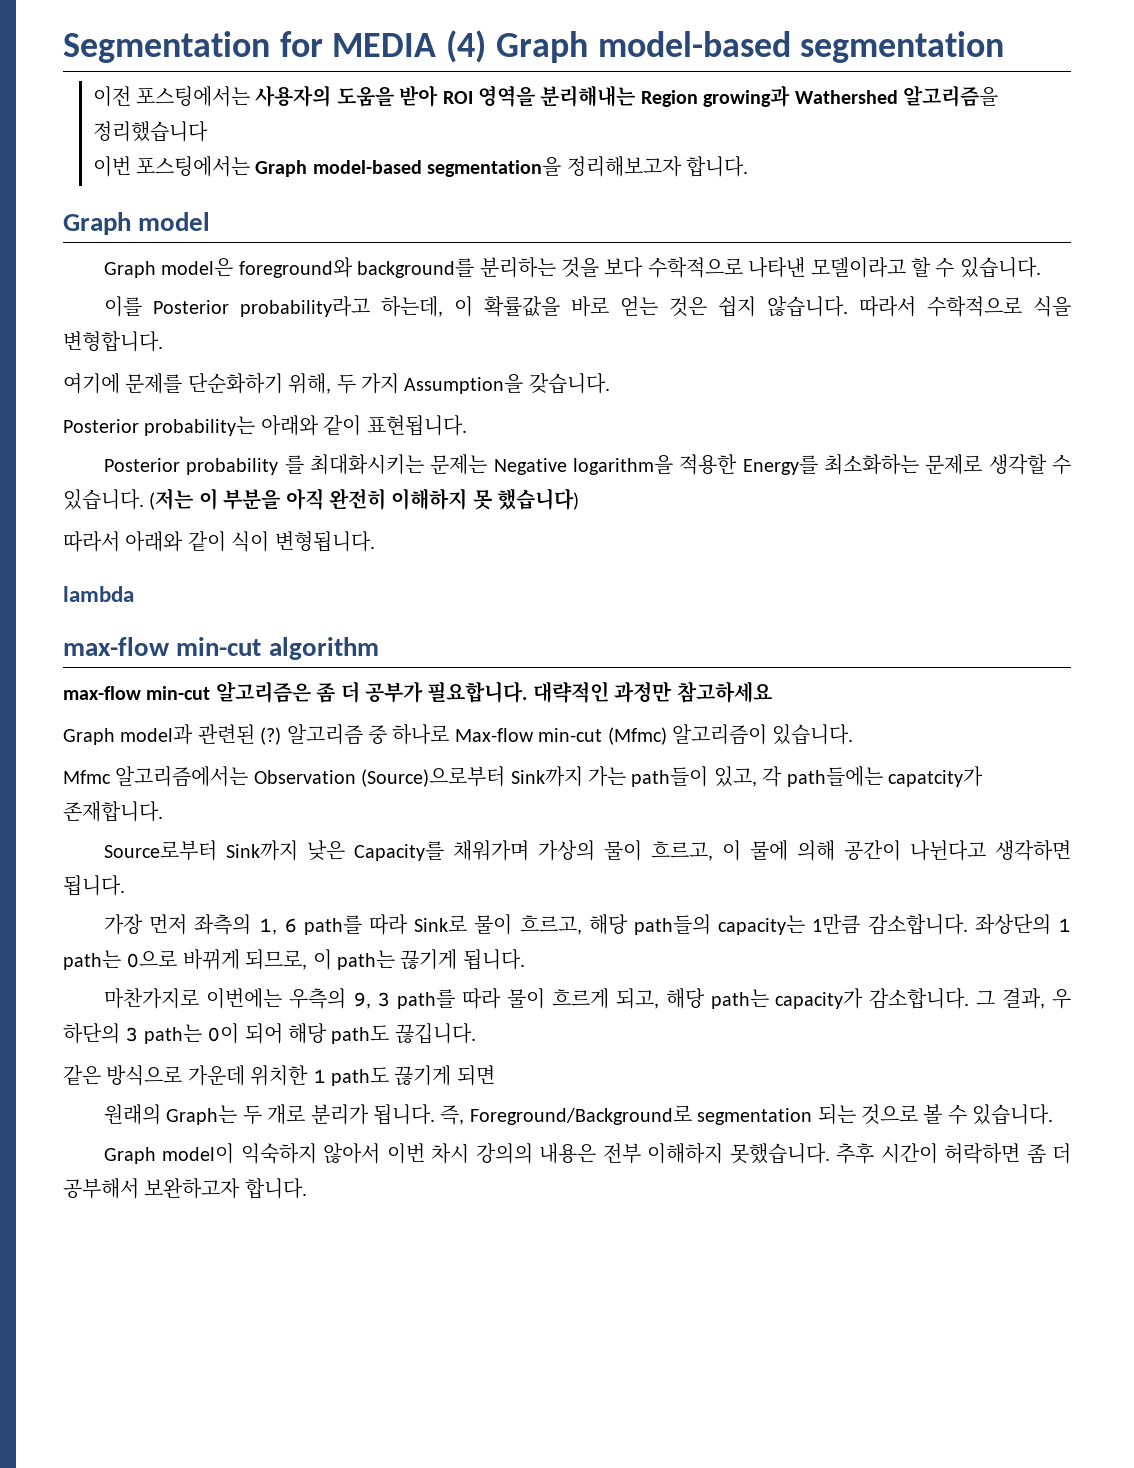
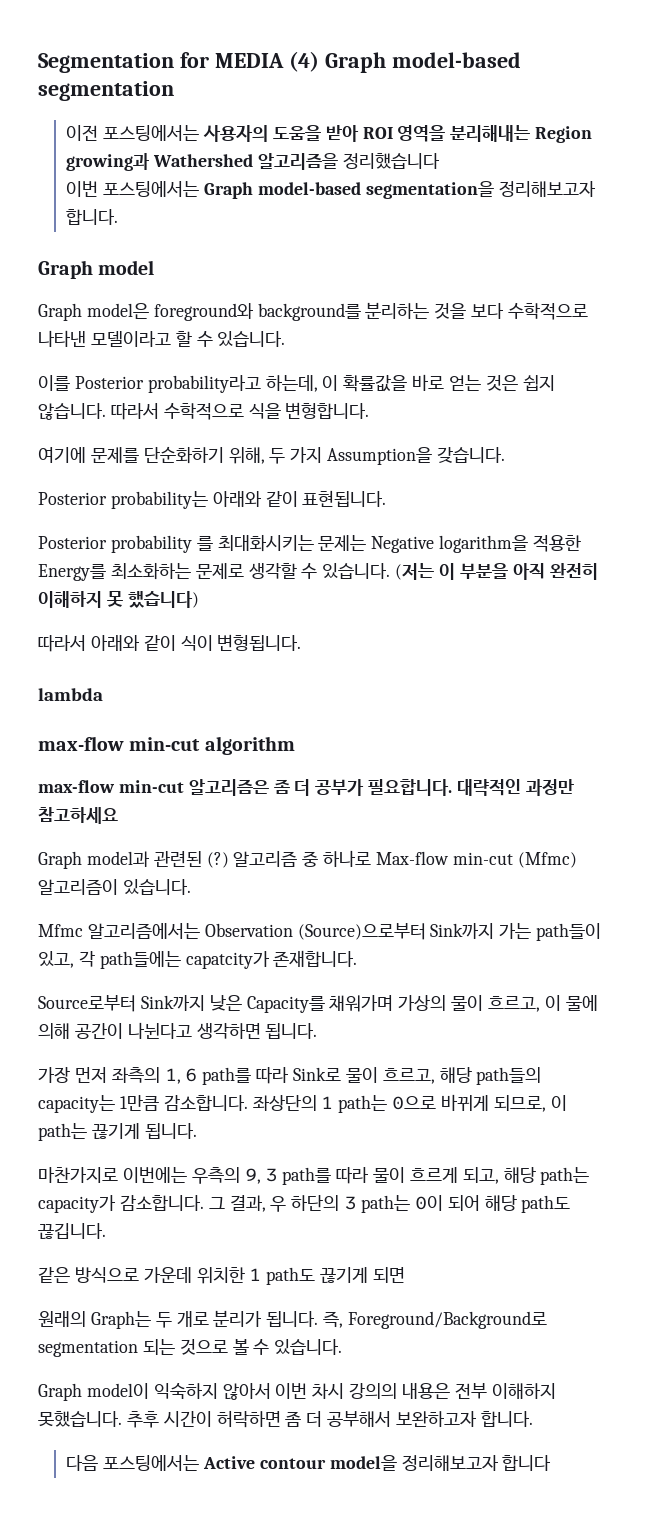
+ 다음 포스팅에서는 Active contour model을 정리해보고자 합니다

